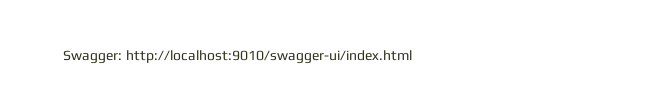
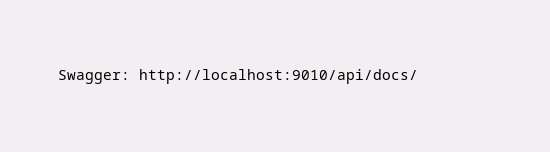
- Swagger: http://localhost:9010/swagger-ui/index.html
+ Swagger: http://localhost:9010/api/docs/

